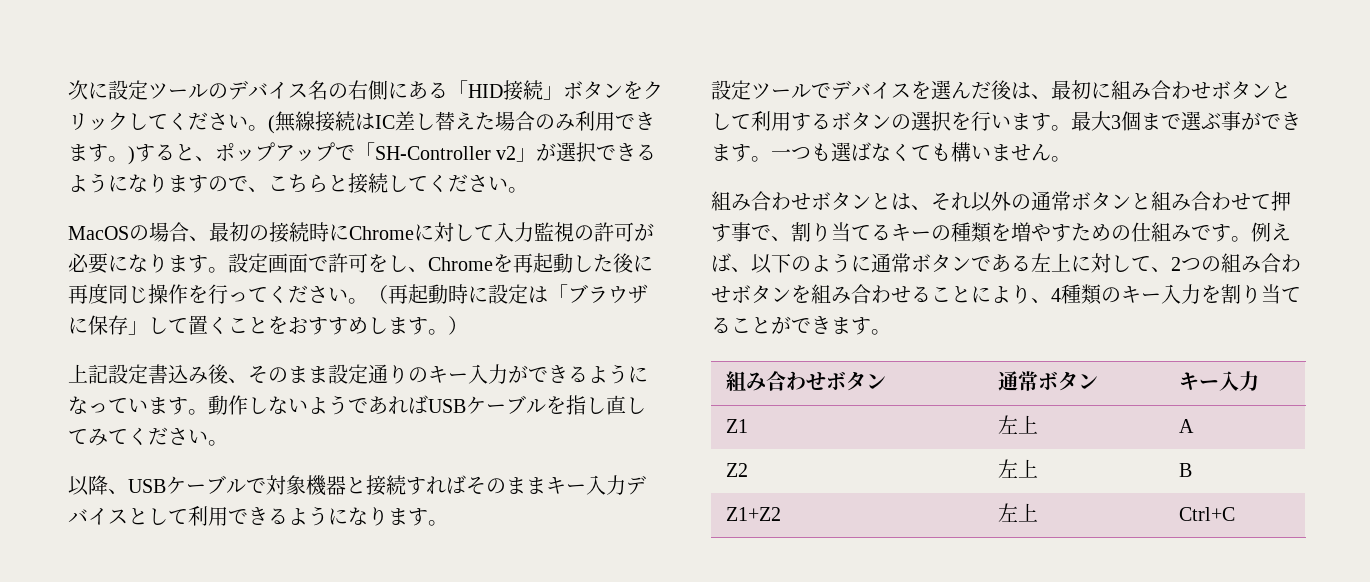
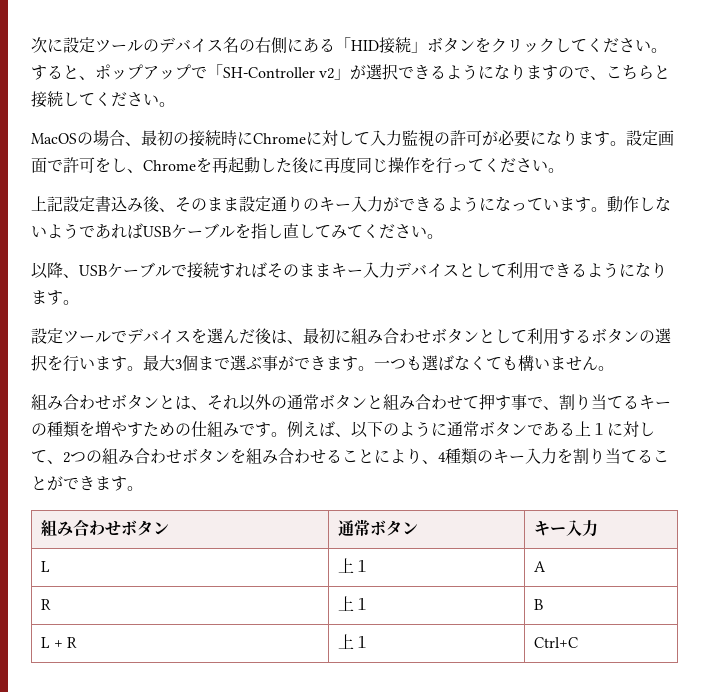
- (無線接続はIC差し替えた場合のみ利用できます。)すると、ポップアップで「SH-Controller v2」が選択できるようになりますので、こちらと接続してください。
+ すると、ポップアップで「SH-Controller v2」が選択できるようになりますので、こちらと接続してください。
- （再起動時に設定は「ブラウザに保存」して置くことをおすすめします。）
- 以降、USBケーブルで対象機器と接続すればそのままキー入力デバイスとして利用できるようになります。
+ 以降、USBケーブルで接続すればそのままキー入力デバイスとして利用できるようになります。
- 例えば、以下のように通常ボタンである左上に対して、2つの組み合わせボタンを組み合わせることにより、4種類のキー入力を割り当てることができます。
+ 例えば、以下のように通常ボタンである上１に対して、2つの組み合わせボタンを組み合わせることにより、4種類のキー入力を割り当てることができます。
- Z1 | 左上 | A
+ L | 上１ | A
- Z2 | 左上 | B
+ R | 上１ | B
- Z1+Z2 | 左上 | Ctrl+C
+ L + R | 上１ | Ctrl+C

